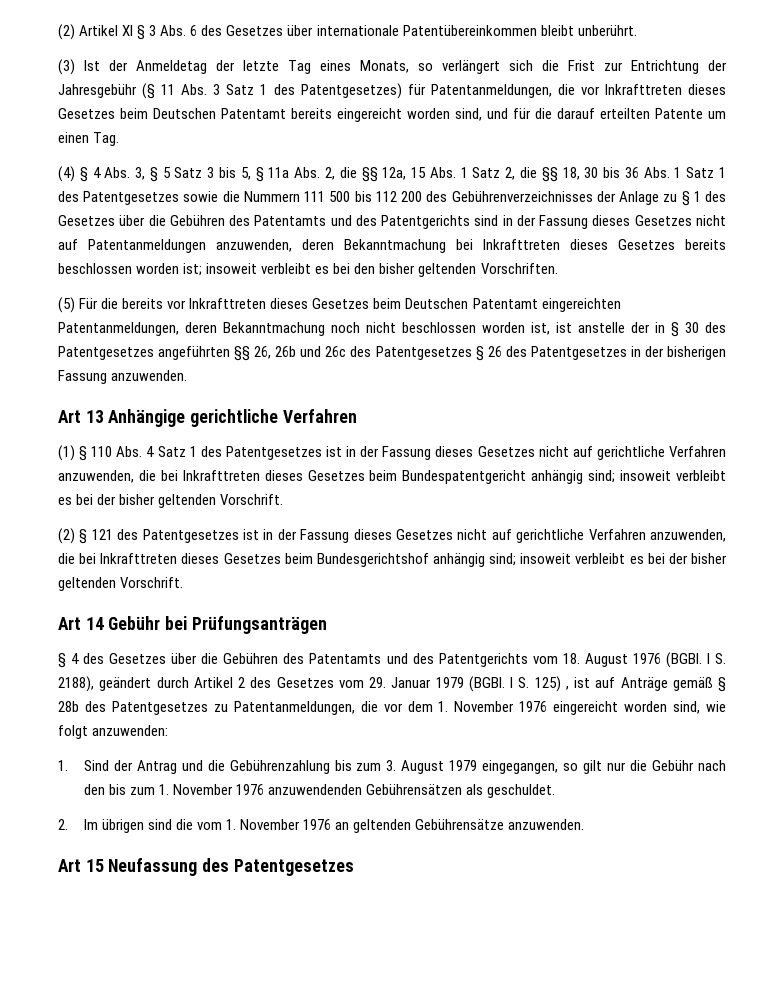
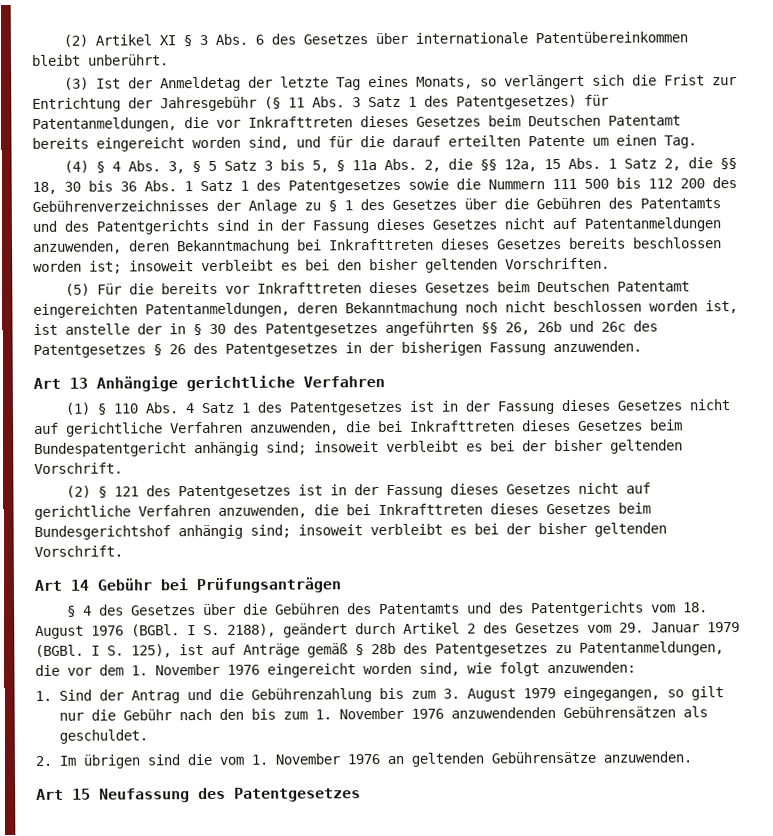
- I S. 125) , ist auf Anträge gemäß § 28b des Patentgesetzes zu Patentanmeldungen, die vor dem 1. November 1976 eingereicht worden sind, wie folgt anzuwenden:
+ I S. 125), ist auf Anträge gemäß § 28b des Patentgesetzes zu Patentanmeldungen, die vor dem 1. November 1976 eingereicht worden sind, wie folgt anzuwenden:

